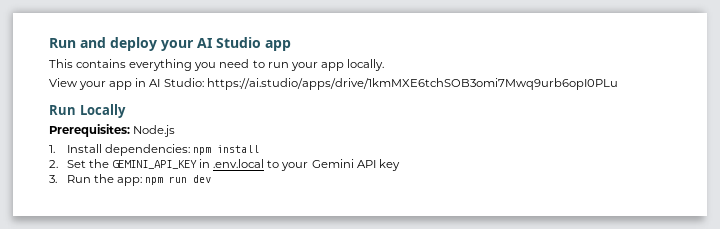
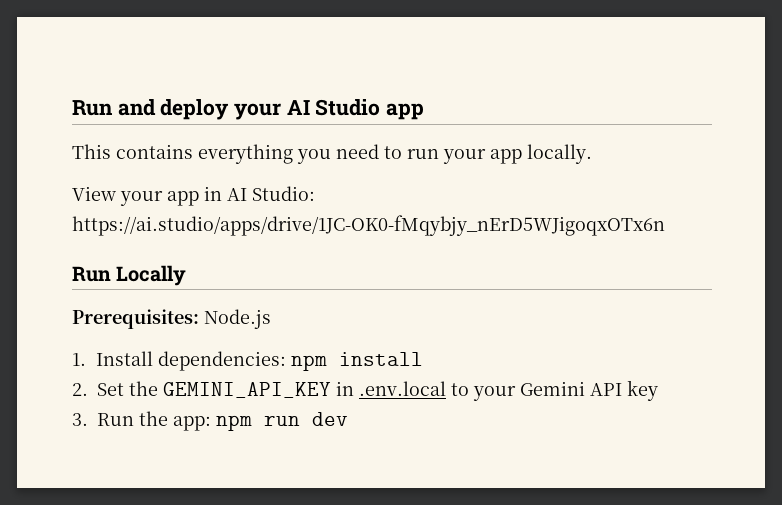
- View your app in AI Studio: https://ai.studio/apps/drive/1kmMXE6tchSOB3omi7Mwq9urb6opI0PLu
+ View your app in AI Studio: https://ai.studio/apps/drive/1JC-OK0-fMqybjy_nErD5WJigoqxOTx6n

